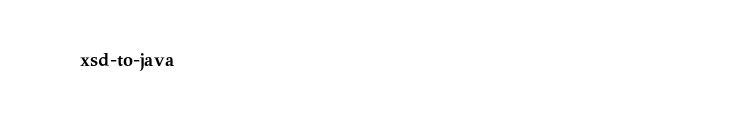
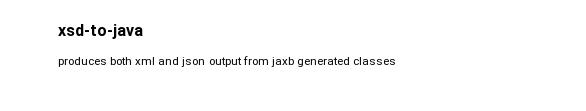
+ produces both xml and json output from jaxb generated classes

